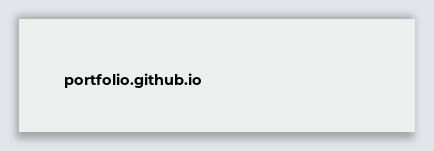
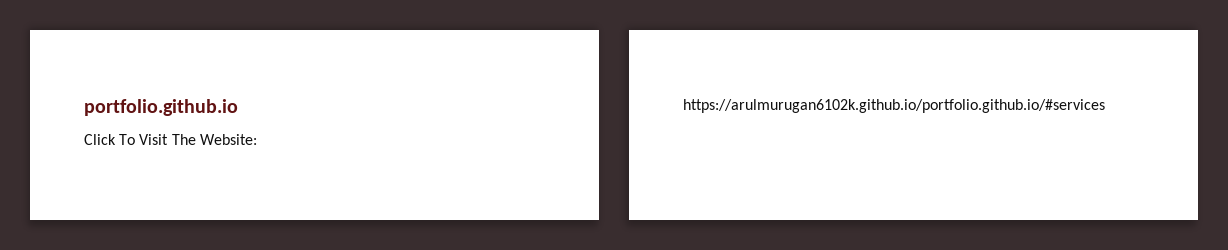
+ Click To Visit The Website: https://arulmurugan6102k.github.io/portfolio.github.io/#services

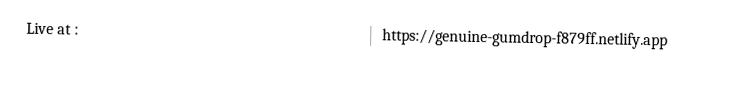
- portfolio.github.io
- Click To Visit The Website: https://arulmurugan6102k.github.io/portfolio.github.io/#services
+ Live at : https://genuine-gumdrop-f879ff.netlify.app

